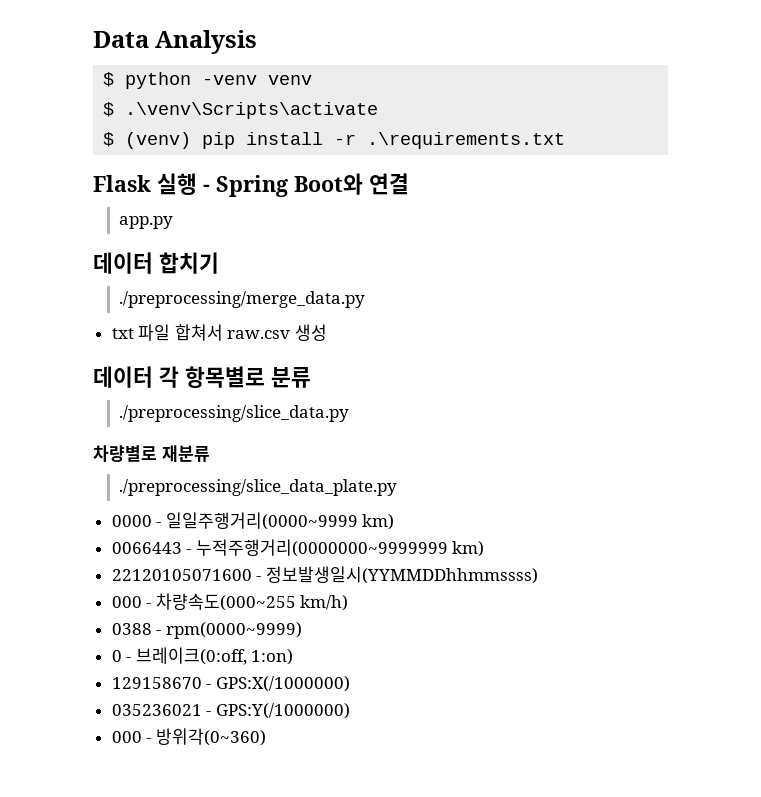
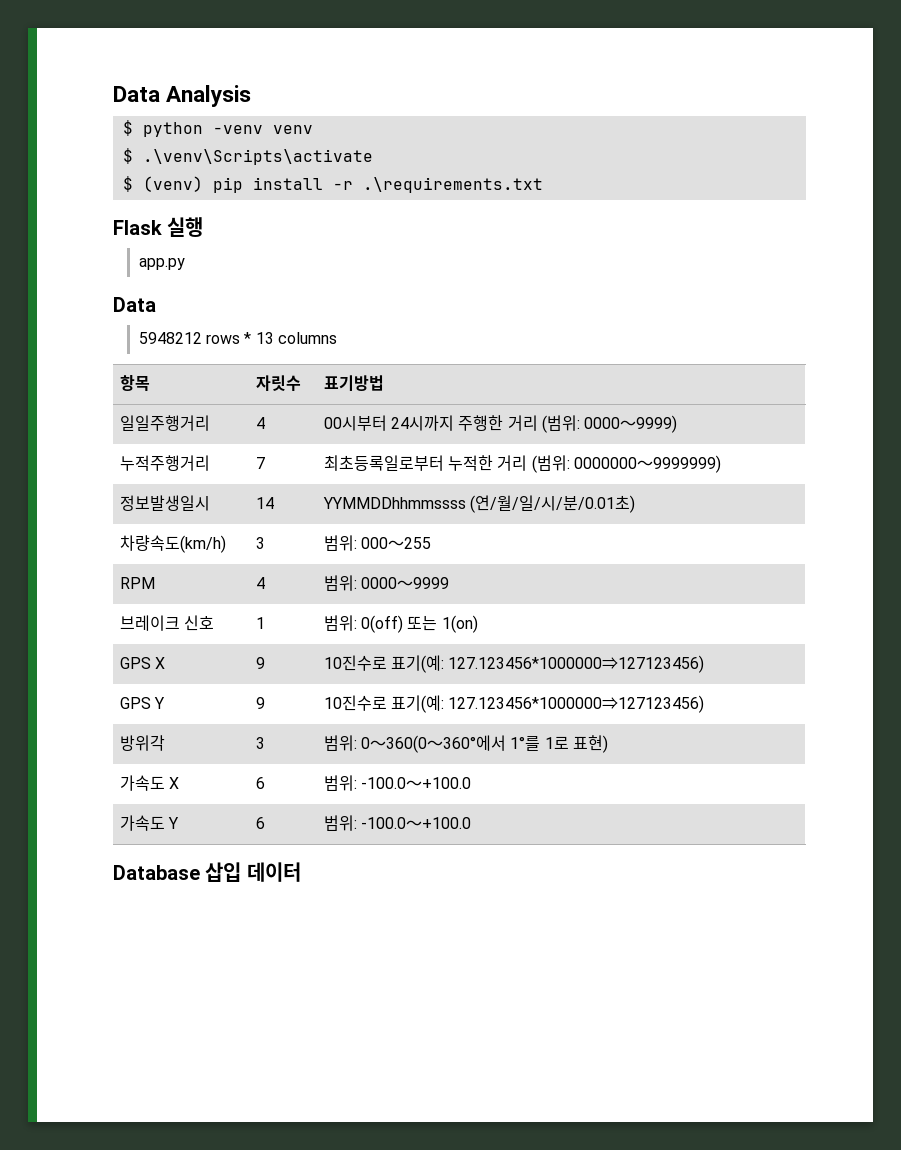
- Flask 실행 - Spring Boot와 연결
+ Flask 실행
  app.py
- 데이터 합치기
- ./preprocessing/merge_data.py
- txt 파일 합쳐서 raw.csv 생성
- 데이터 각 항목별로 분류
- ./preprocessing/slice_data.py
- 차량별로 재분류
- ./preprocessing/slice_data_plate.py
- 0000 - 일일주행거리(0000~9999 km)
- 0066443 - 누적주행거리(0000000~9999999 km)
- 22120105071600 - 정보발생일시(YYMMDDhhmmssss)
- 000 - 차량속도(000~255 km/h)
- 0388 - rpm(0000~9999)
- 0 - 브레이크(0:off, 1:on)
- 129158670 - GPS:X(/1000000)
- 035236021 - GPS:Y(/1000000)
- 000 - 방위각(0~360)
+ Data
+ 5948212 rows * 13 columns
+ 항목 | 자릿수 | 표기방법
+ 일일주행거리 | 4 | 00시부터 24시까지 주행한 거리 (범위: 0000～9999)
+ 누적주행거리 | 7 | 최초등록일로부터 누적한 거리 (범위: 0000000～9999999)
+ 정보발생일시 | 14 | YYMMDDhhmmssss (연/월/일/시/분/0.01초)
+ 차량속도(km/h) | 3 | 범위: 000～255
+ RPM | 4 | 범위: 0000～9999
+ 브레이크 신호 | 1 | 범위: 0(off) 또는 1(on)
+ GPS X | 9 | 10진수로 표기(예: 127.123456*1000000⇒127123456)
+ GPS Y | 9 | 10진수로 표기(예: 127.123456*1000000⇒127123456)
+ 방위각 | 3 | 범위: 0～360(0～360°에서 1°를 1로 표현)
+ 가속도 X | 6 | 범위: -100.0～+100.0
+ 가속도 Y | 6 | 범위: -100.0～+100.0
+ Database 삽입 데이터

